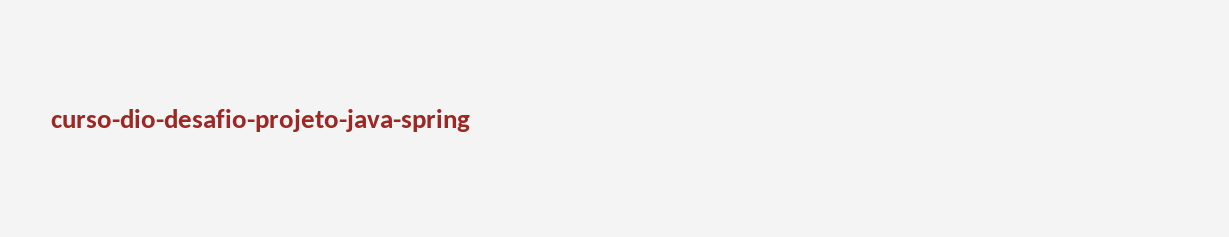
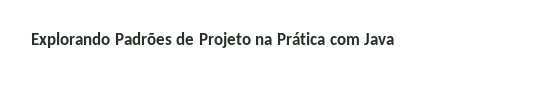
- curso-dio-desafio-projeto-java-spring
+ Explorando Padrões de Projeto na Prática com Java

